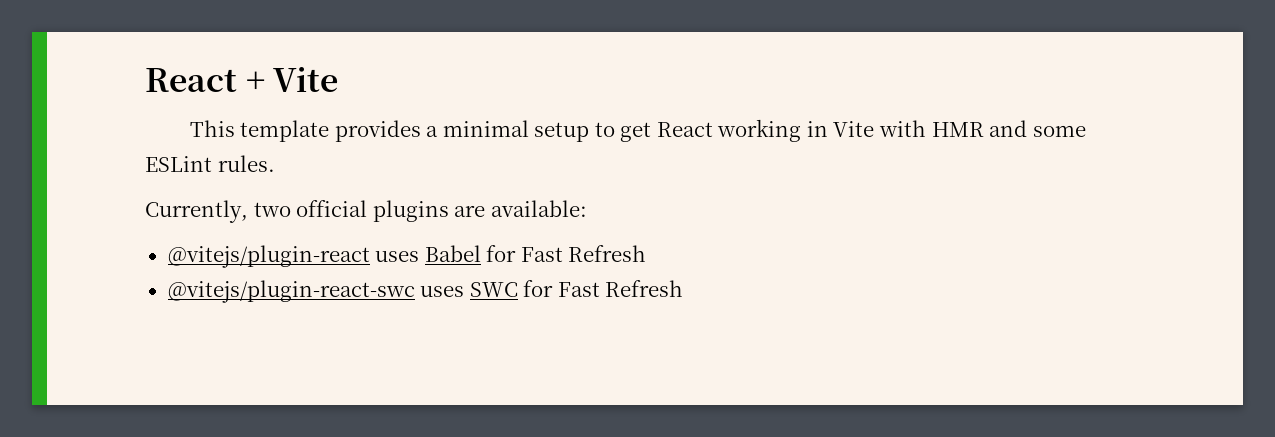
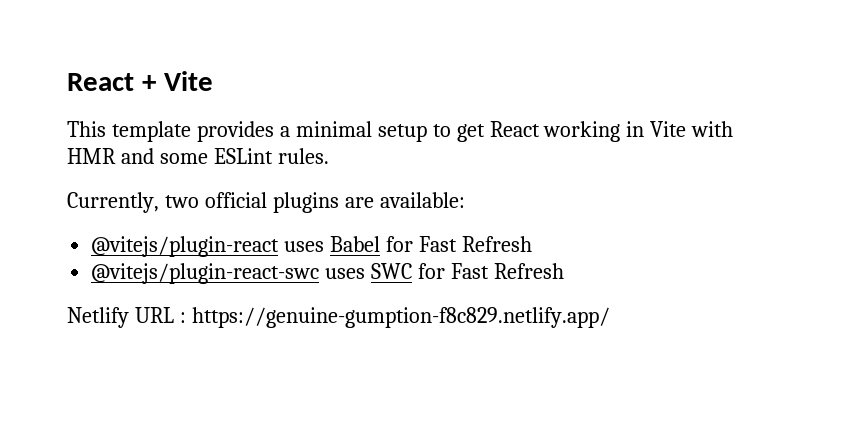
+ Netlify URL : https://genuine-gumption-f8c829.netlify.app/

